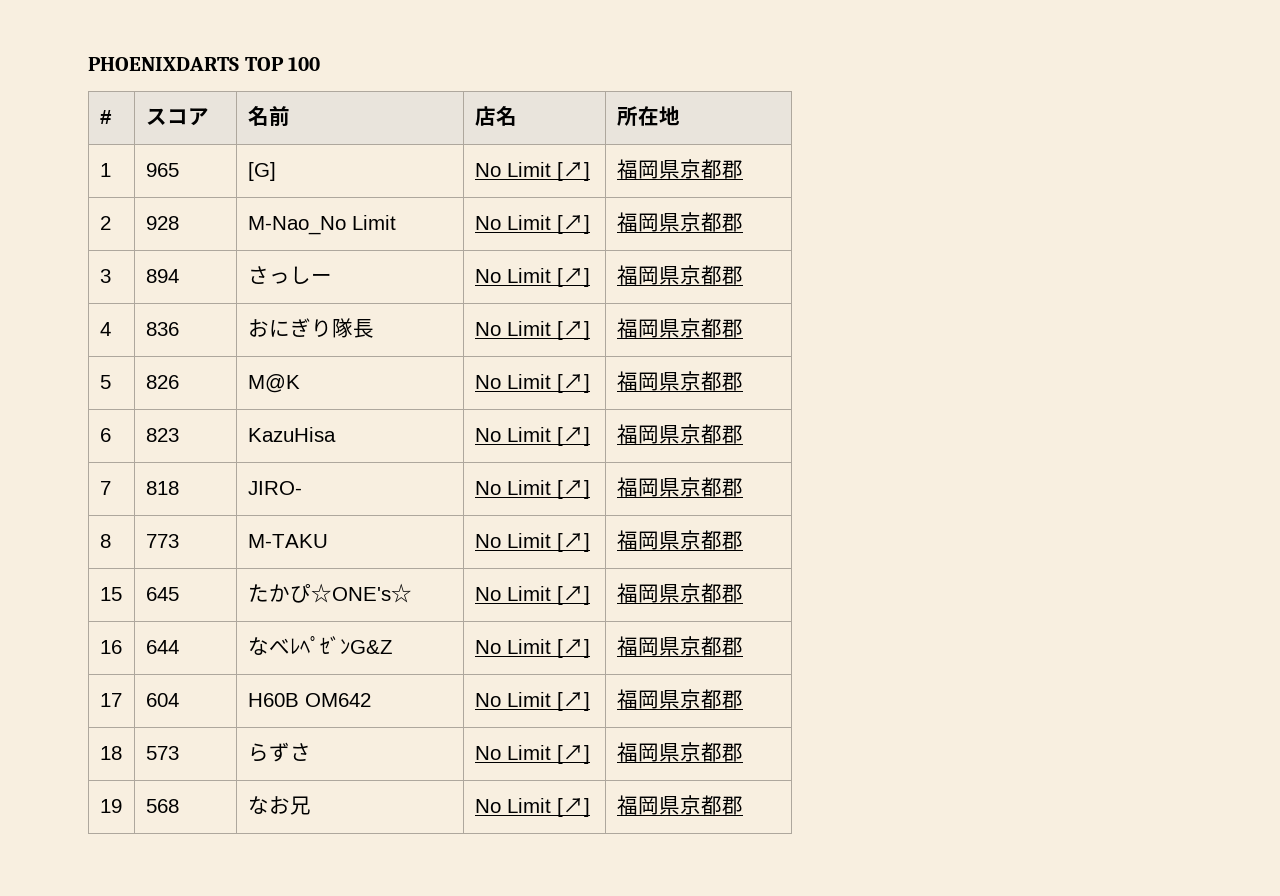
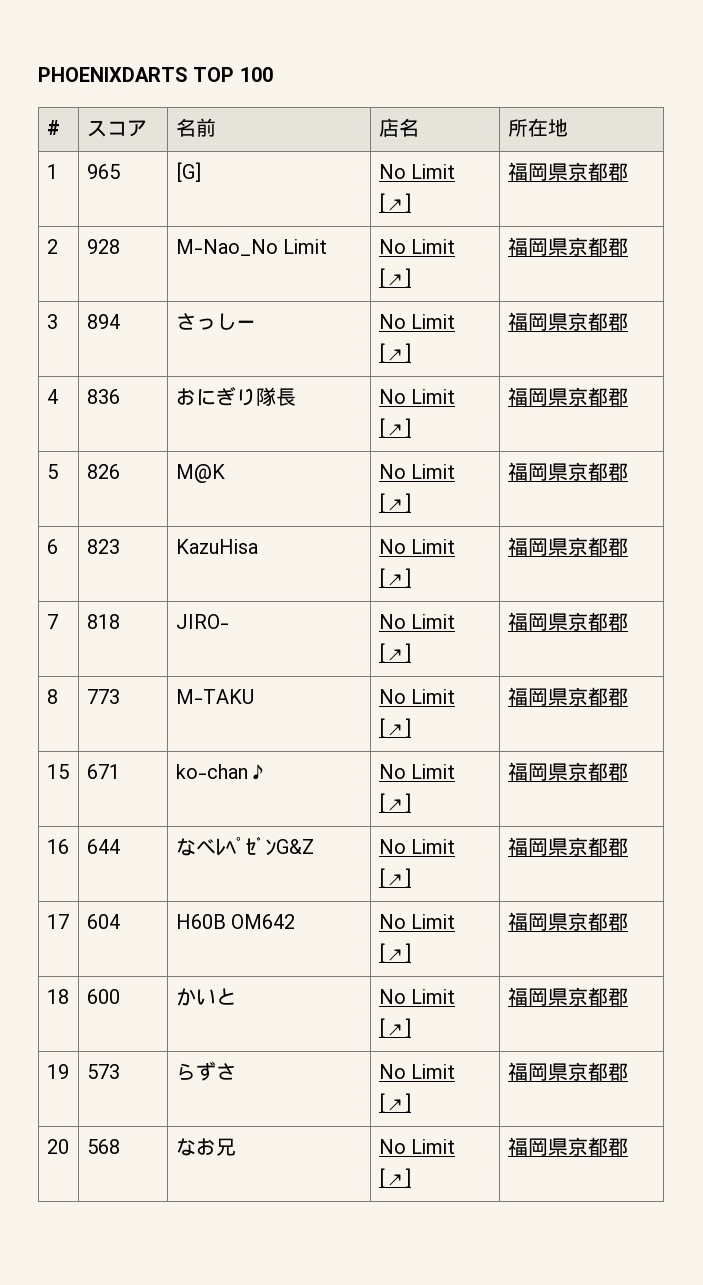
- 15 | 645 | たかぴ☆ONE's☆ | No Limit [↗] | 福岡県京都郡
+ 15 | 671 | ko-chan♪ | No Limit [↗] | 福岡県京都郡
- 18 | 573 | らずさ | No Limit [↗] | 福岡県京都郡
+ 18 | 600 | かいと | No Limit [↗] | 福岡県京都郡
+ 19 | 573 | らずさ | No Limit [↗] | 福岡県京都郡
- 19 | 568 | なお兄 | No Limit [↗] | 福岡県京都郡
+ 20 | 568 | なお兄 | No Limit [↗] | 福岡県京都郡

